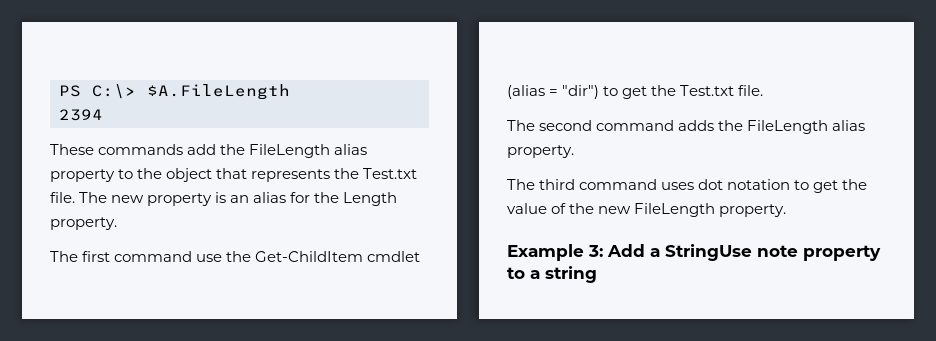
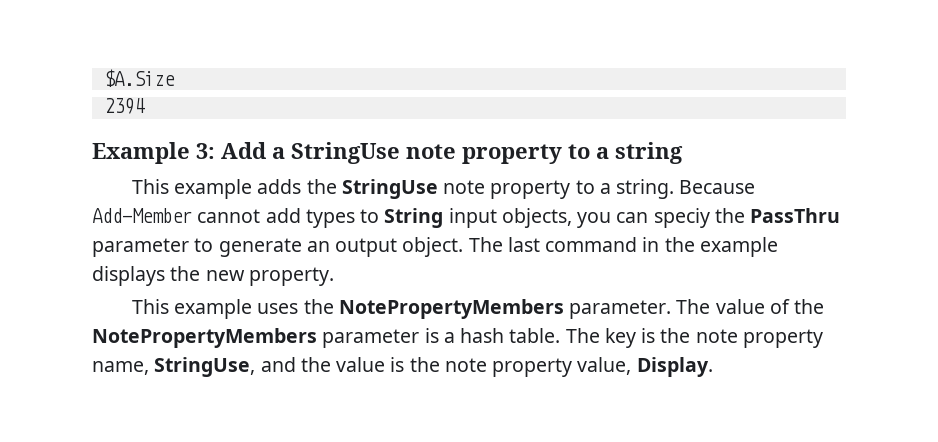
- PS C:\> $A.FileLength
+ $A.Size
  2394
- These commands add the FileLength alias property to the object that represents the Test.txt file. The new property is an alias for the Length property.
- The first command use the Get-ChildItem cmdlet (alias = "dir") to get the Test.txt file.
- The second command adds the FileLength alias property.
- The third command uses dot notation to get the value of the new FileLength property.
+ This example adds the StringUse note property to a string. Because Add-Member cannot add types to String input objects, you can speciy the PassThru parameter to generate an output object. The last command in the example displays the new property.
+ This example uses the NotePropertyMembers parameter. The value of the NotePropertyMembers parameter is a hash table. The key is the note property name, StringUse, and the value is the note property value, Display.

